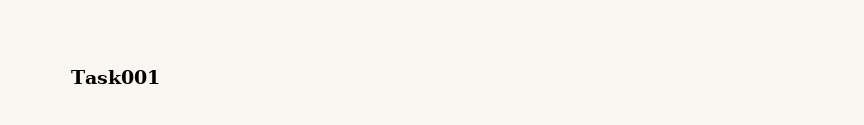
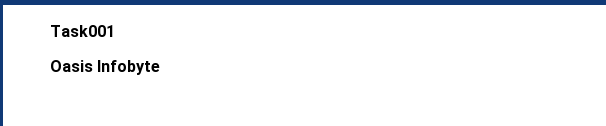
+ Oasis Infobyte

